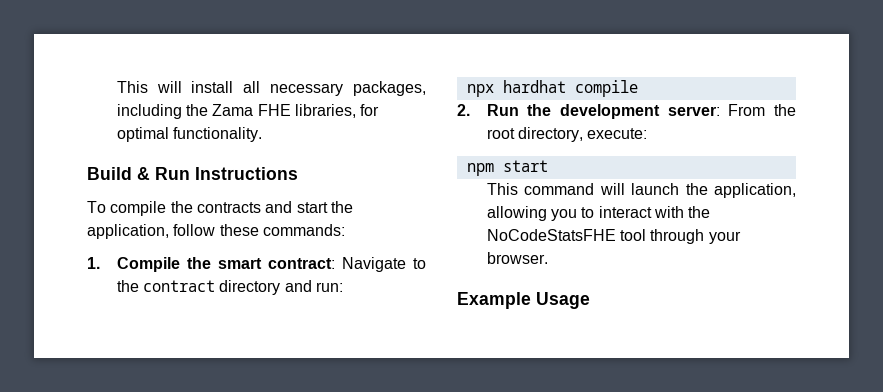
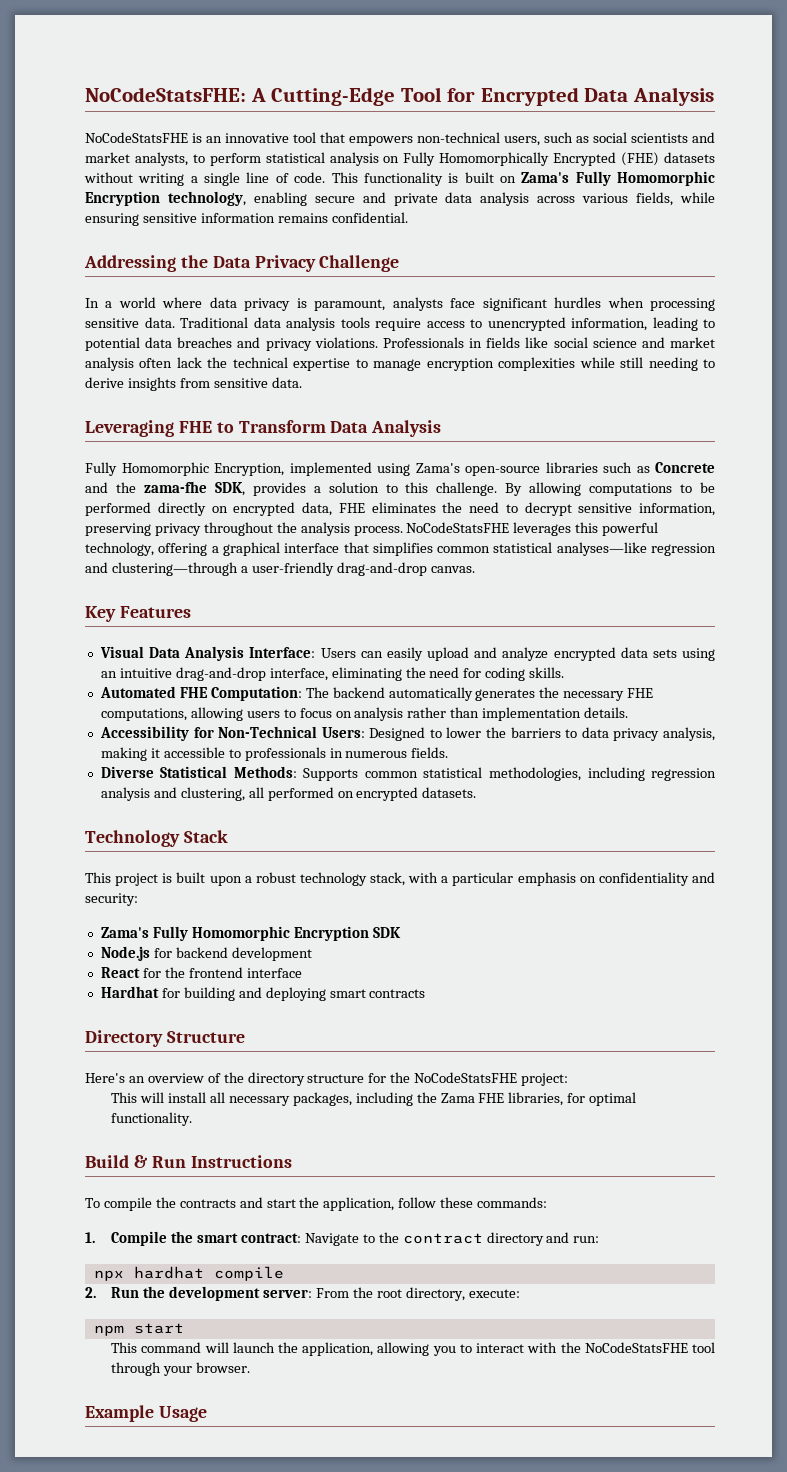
+ NoCodeStatsFHE: A Cutting-Edge Tool for Encrypted Data Analysis
+ NoCodeStatsFHE is an innovative tool that empowers non-technical users, such as social scientists and market analysts, to perform statistical analysis on Fully Homomorphically Encrypted (FHE) datasets without writing a single line of code. This functionality is built on Zama's Fully Homomorphic Encryption technology, enabling secure and private data analysis across various fields, while ensuring sensitive information remains confidential.
+ Addressing the Data Privacy Challenge
+ In a world where data privacy is paramount, analysts face significant hurdles when processing sensitive data. Traditional data analysis tools require access to unencrypted information, leading to potential data breaches and privacy violations. Professionals in fields like social science and market analysis often lack the technical expertise to manage encryption complexities while still needing to derive insights from sensitive data.
+ Leveraging FHE to Transform Data Analysis
+ Fully Homomorphic Encryption, implemented using Zama's open-source libraries such as Concrete and the zama-fhe SDK, provides a solution to this challenge. By allowing computations to be performed directly on encrypted data, FHE eliminates the need to decrypt sensitive information, preserving privacy throughout the analysis process. NoCodeStatsFHE leverages this powerful technology, offering a graphical interface that simplifies common statistical analyses—like regression and clustering—through a user-friendly drag-and-drop canvas.
+ Key Features
+ Visual Data Analysis Interface: Users can easily upload and analyze encrypted data sets using an intuitive drag-and-drop interface, eliminating the need for coding skills.
+ Automated FHE Computation: The backend automatically generates the necessary FHE computations, allowing users to focus on analysis rather than implementation details.
+ Accessibility for Non-Technical Users: Designed to lower the barriers to data privacy analysis, making it accessible to professionals in numerous fields.
+ Diverse Statistical Methods: Supports common statistical methodologies, including regression analysis and clustering, all performed on encrypted datasets.
+ Technology Stack
+ This project is built upon a robust technology stack, with a particular emphasis on confidentiality and security:
+ Zama's Fully Homomorphic Encryption SDK
+ Node.js for backend development
+ React for the frontend interface
+ Hardhat for building and deploying smart contracts
+ Directory Structure
+ Here's an overview of the directory structure for the NoCodeStatsFHE project:

